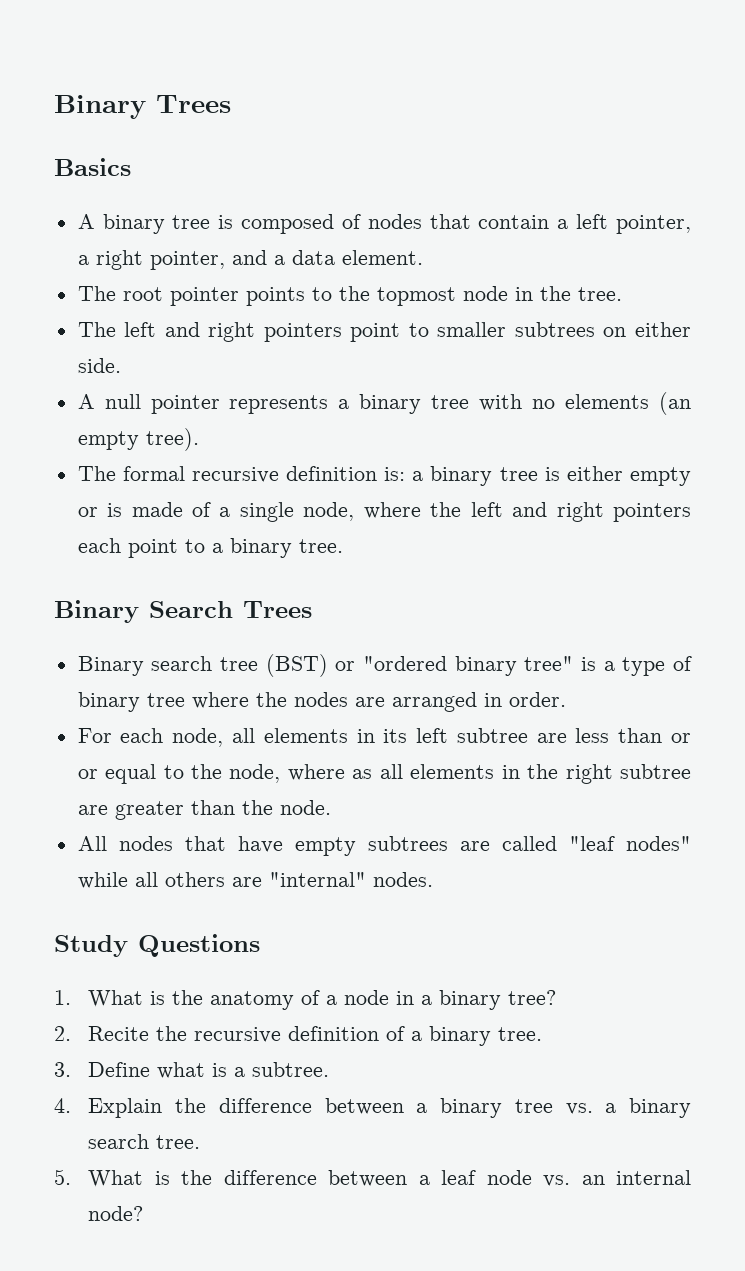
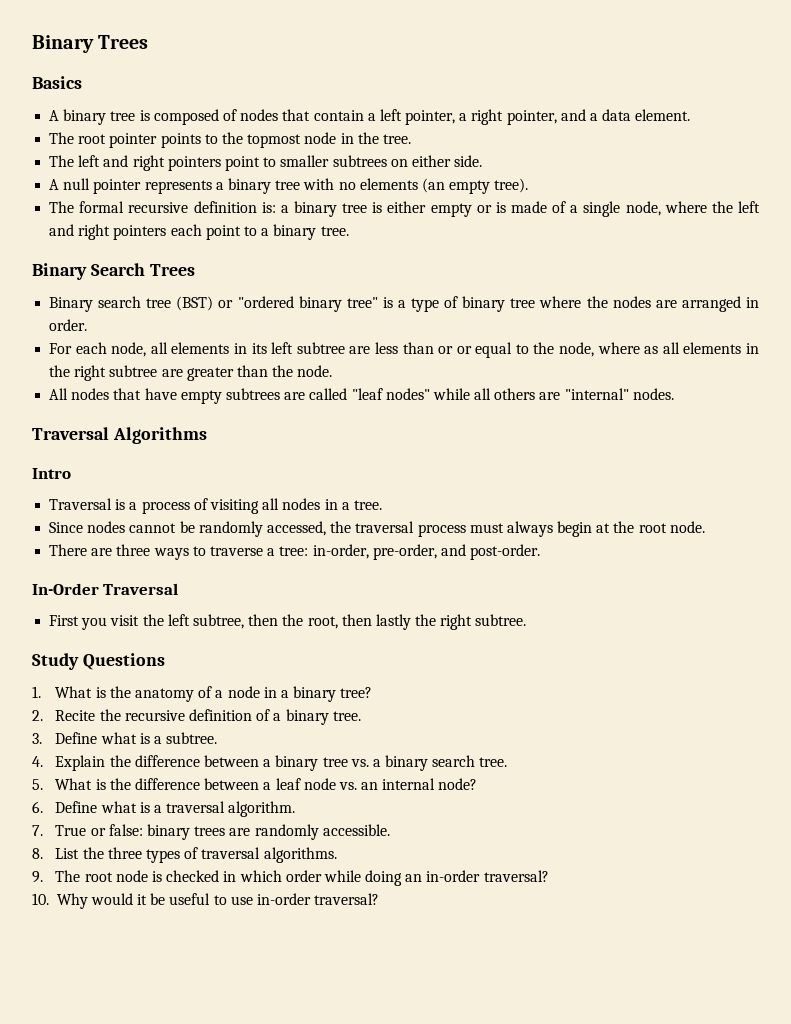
+ Traversal Algorithms
+ Intro
+ Traversal is a process of visiting all nodes in a tree.
+ Since nodes cannot be randomly accessed, the traversal process must always begin at the root node.
+ There are three ways to traverse a tree: in-order, pre-order, and post-order.
+ In-Order Traversal
+ First you visit the left subtree, then the root, then lastly the right subtree.
+ 6. Define what is a traversal algorithm.
+ 7. True or false: binary trees are randomly accessible.
+ 8. List the three types of traversal algorithms.
+ 9. The root node is checked in which order while doing an in-order traversal?
+ 10. Why would it be useful to use in-order traversal?

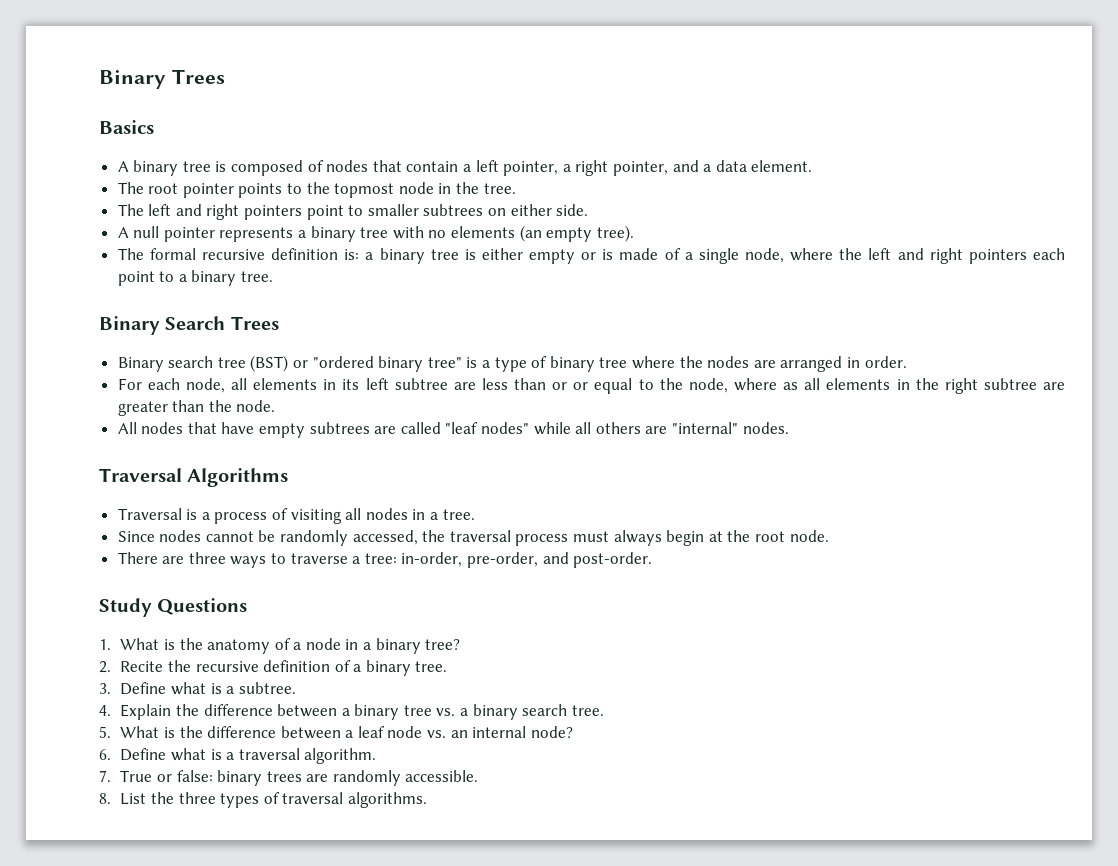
- Intro
- In-Order Traversal
- First you visit the left subtree, then the root, then lastly the right subtree.
- 9. The root node is checked in which order while doing an in-order traversal?
- 10. Why would it be useful to use in-order traversal?

